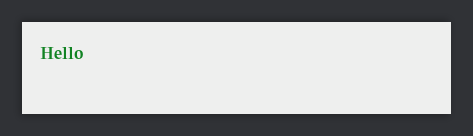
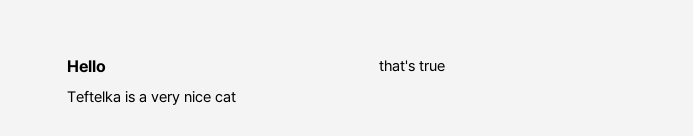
+ Teftelka is a very nice cat
+ that's true

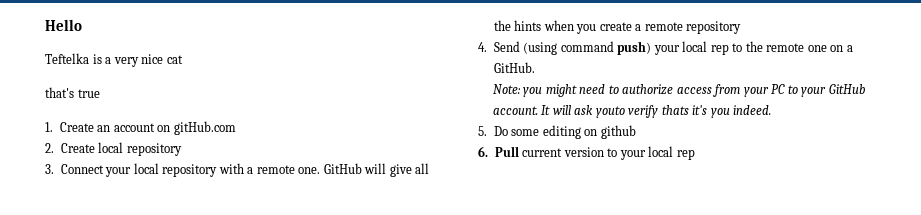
+ 1. Create an account on gitHub.com
+ 2. Create local repository
+ 3. Connect your local repository with a remote one. GitHub will give all the hints when you create a remote repository
+ 4. Send (using command push) your local rep to the remote one on a GitHub.
+ Note: you might need to authorize access from your PC to your GitHub account. It will ask youto verify thats it's you indeed.
+ 5. Do some editing on github
+ 6. Pull current version to your local rep

